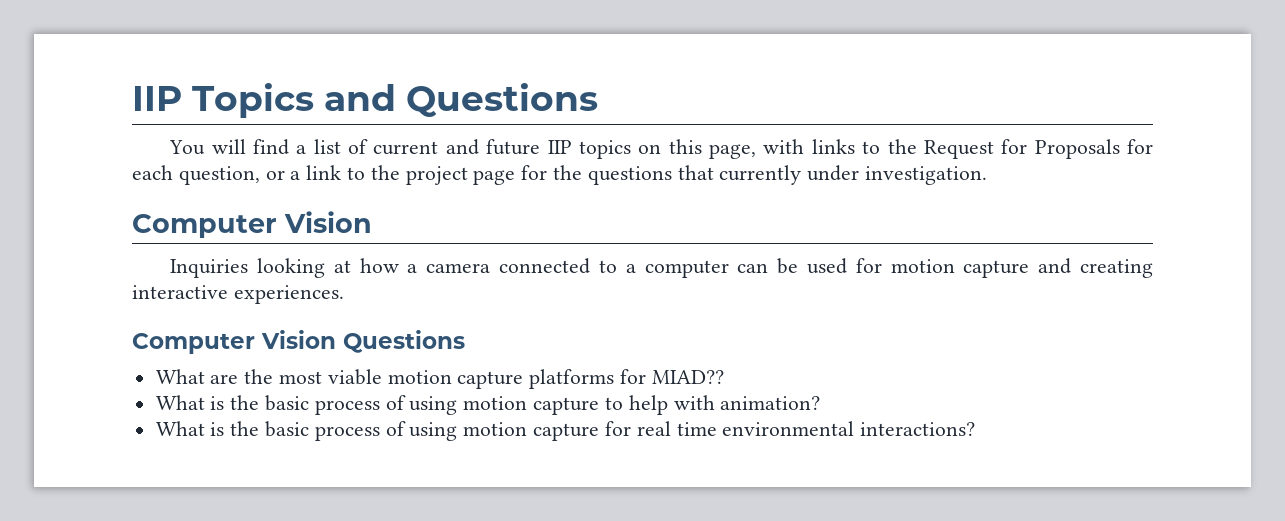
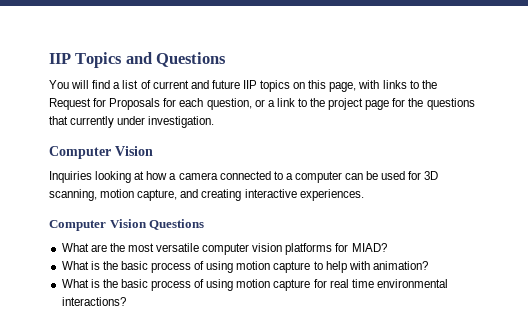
- Inquiries looking at how a camera connected to a computer can be used for motion capture and creating interactive experiences.
+ Inquiries looking at how a camera connected to a computer can be used for 3D scanning, motion capture, and creating interactive experiences.
- What are the most viable motion capture platforms for MIAD??
+ What are the most versatile computer vision platforms for MIAD?

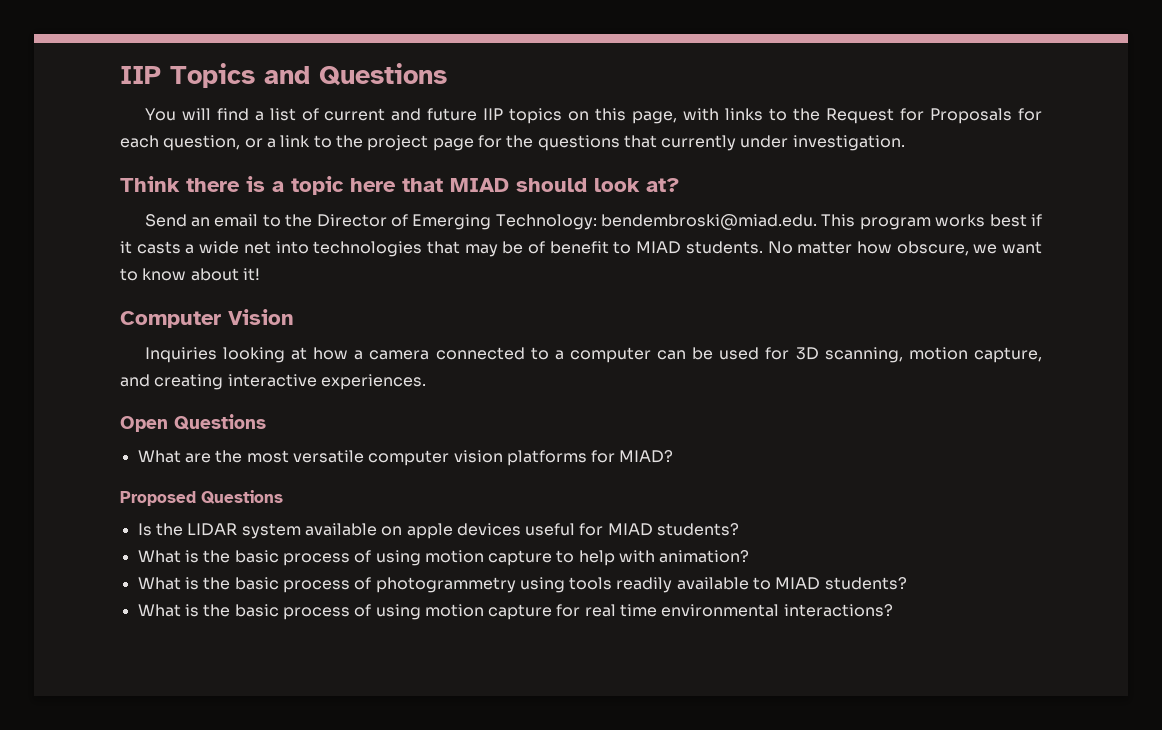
+ Think there is a topic here that MIAD should look at?
+ Send an email to the Director of Emerging Technology: bendembroski@miad.edu. This program works best if it casts a wide net into technologies that may be of benefit to MIAD students. No matter how obscure, we want to know about it!
- Computer Vision Questions
+ Open Questions
+ Proposed Questions
+ Is the LIDAR system available on apple devices useful for MIAD students?
+ What is the basic process of photogrammetry using tools readily available to MIAD students?

